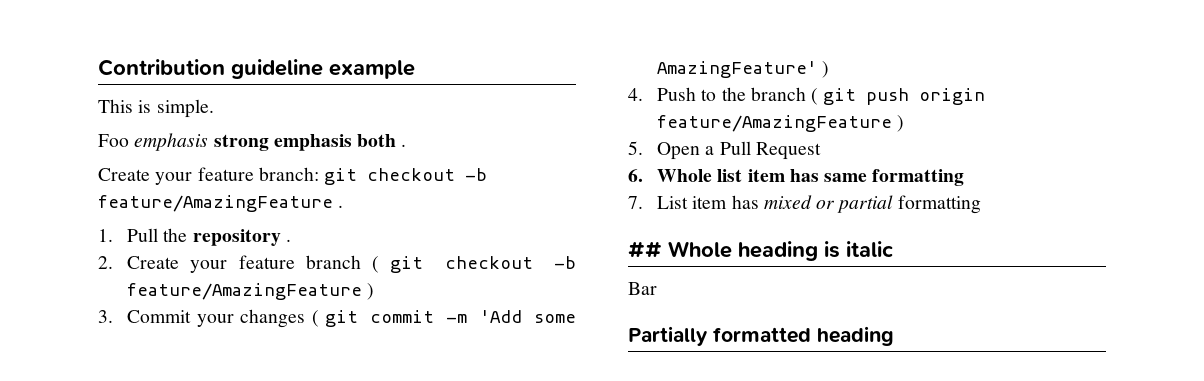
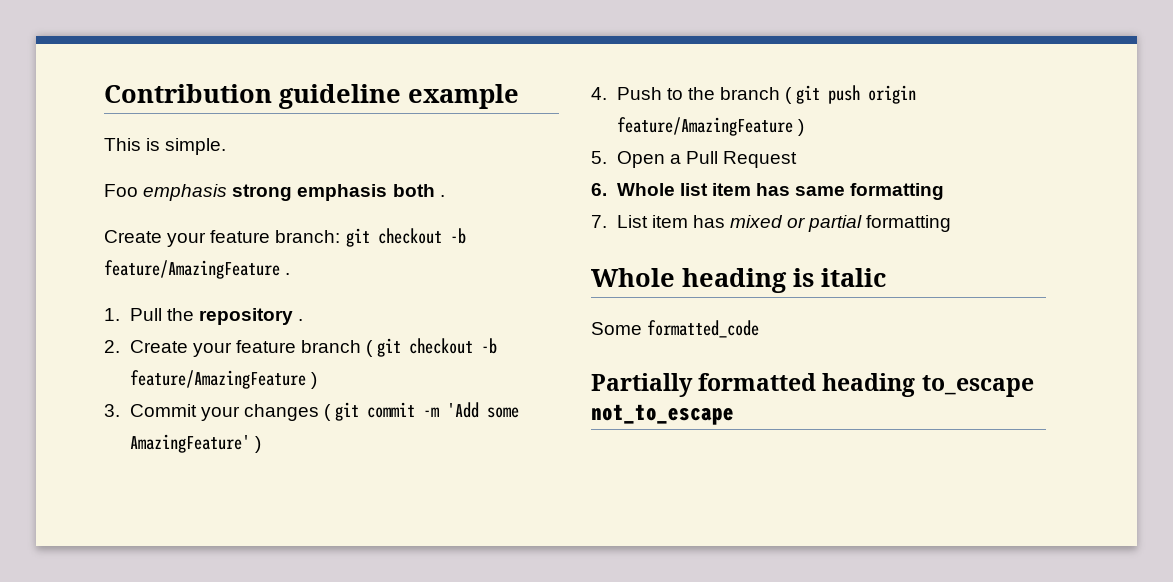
- ## Whole heading is italic
+ Whole heading is italic
- Bar
+ Some formatted_code
- Partially formatted heading
+ Partially formatted heading to_escape not_to_escape

